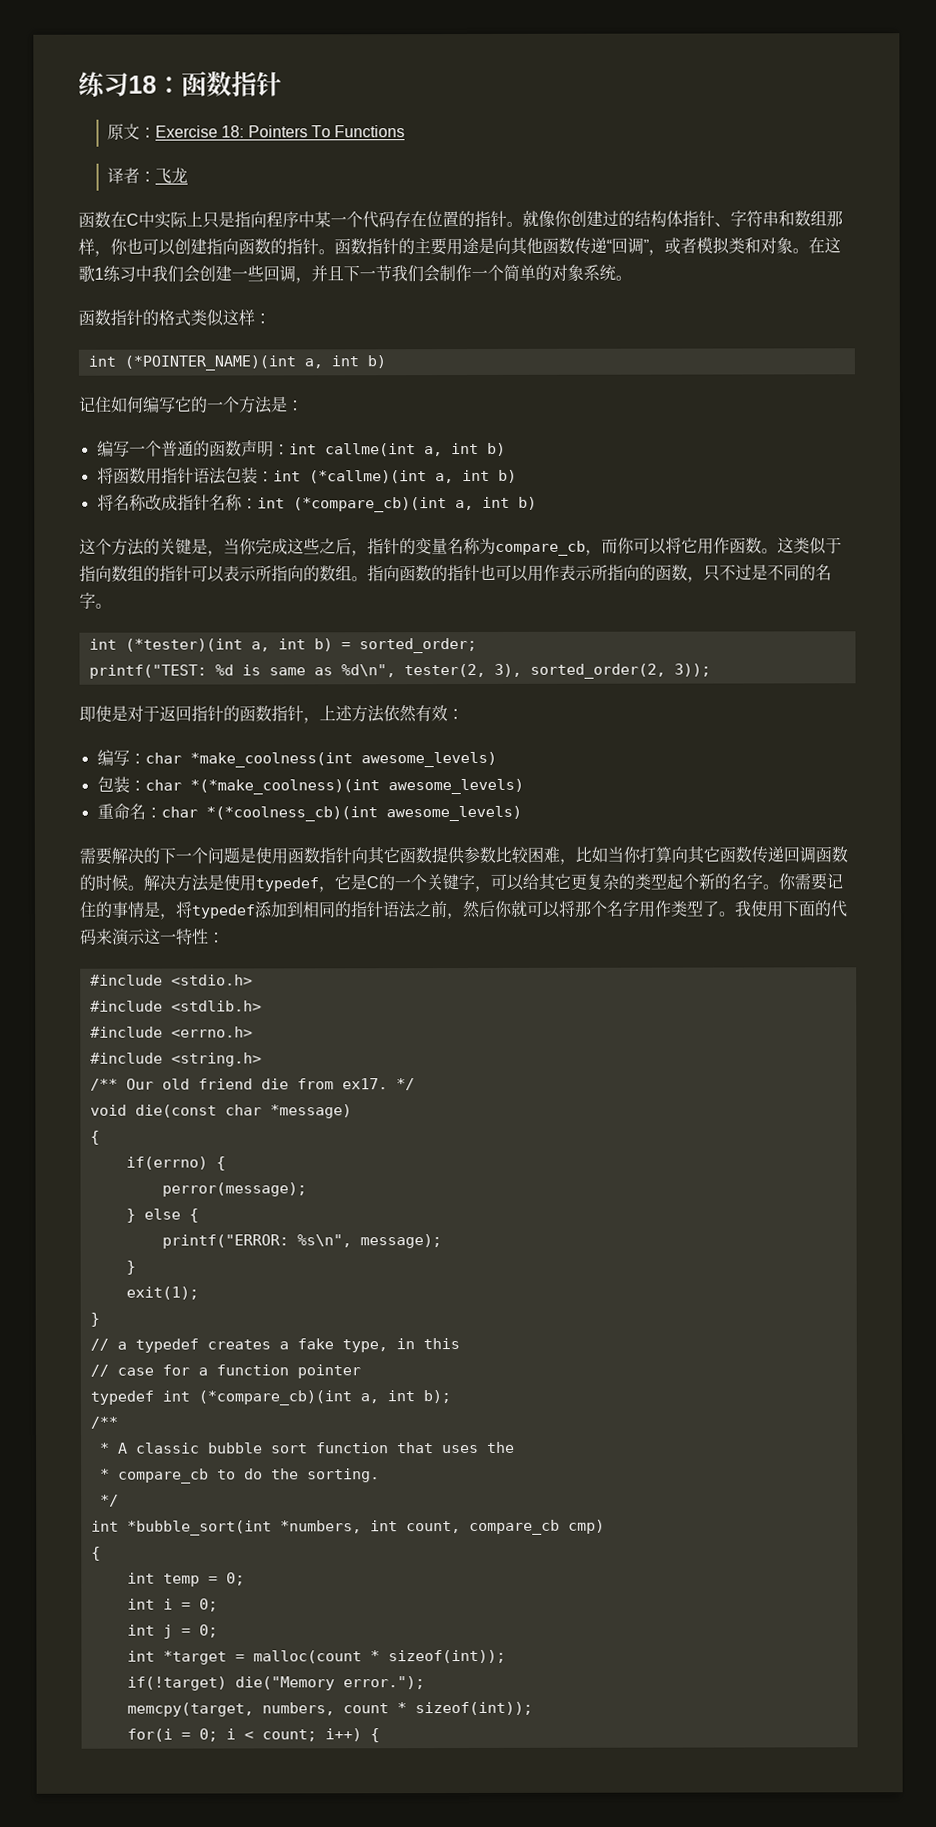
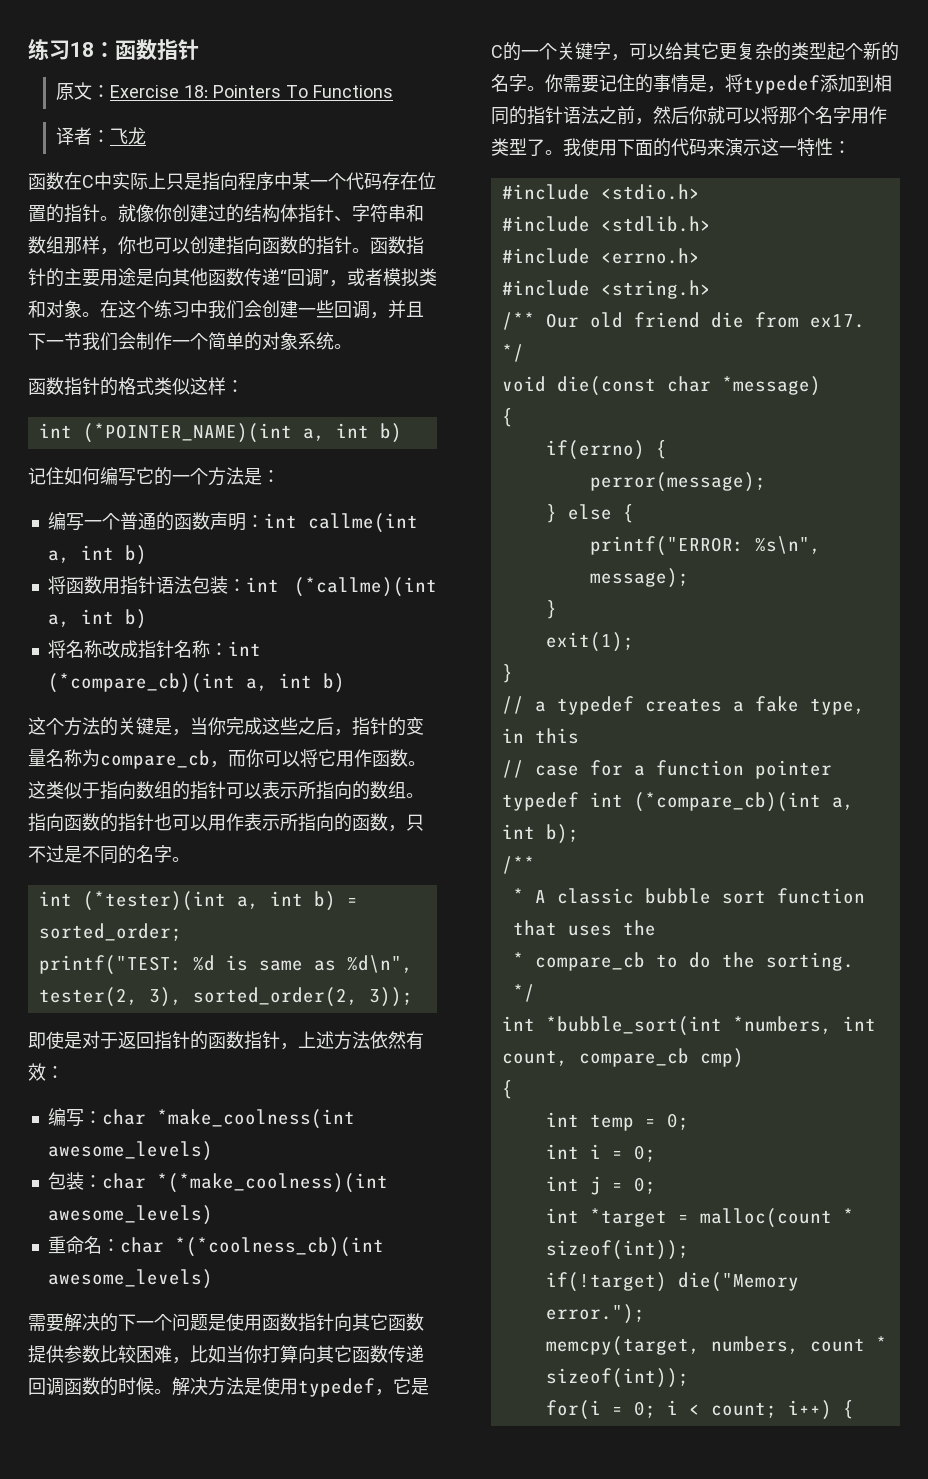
- 在这歌1练习中我们会创建一些回调，并且下一节我们会制作一个简单的对象系统。
+ 在这个练习中我们会创建一些回调，并且下一节我们会制作一个简单的对象系统。

